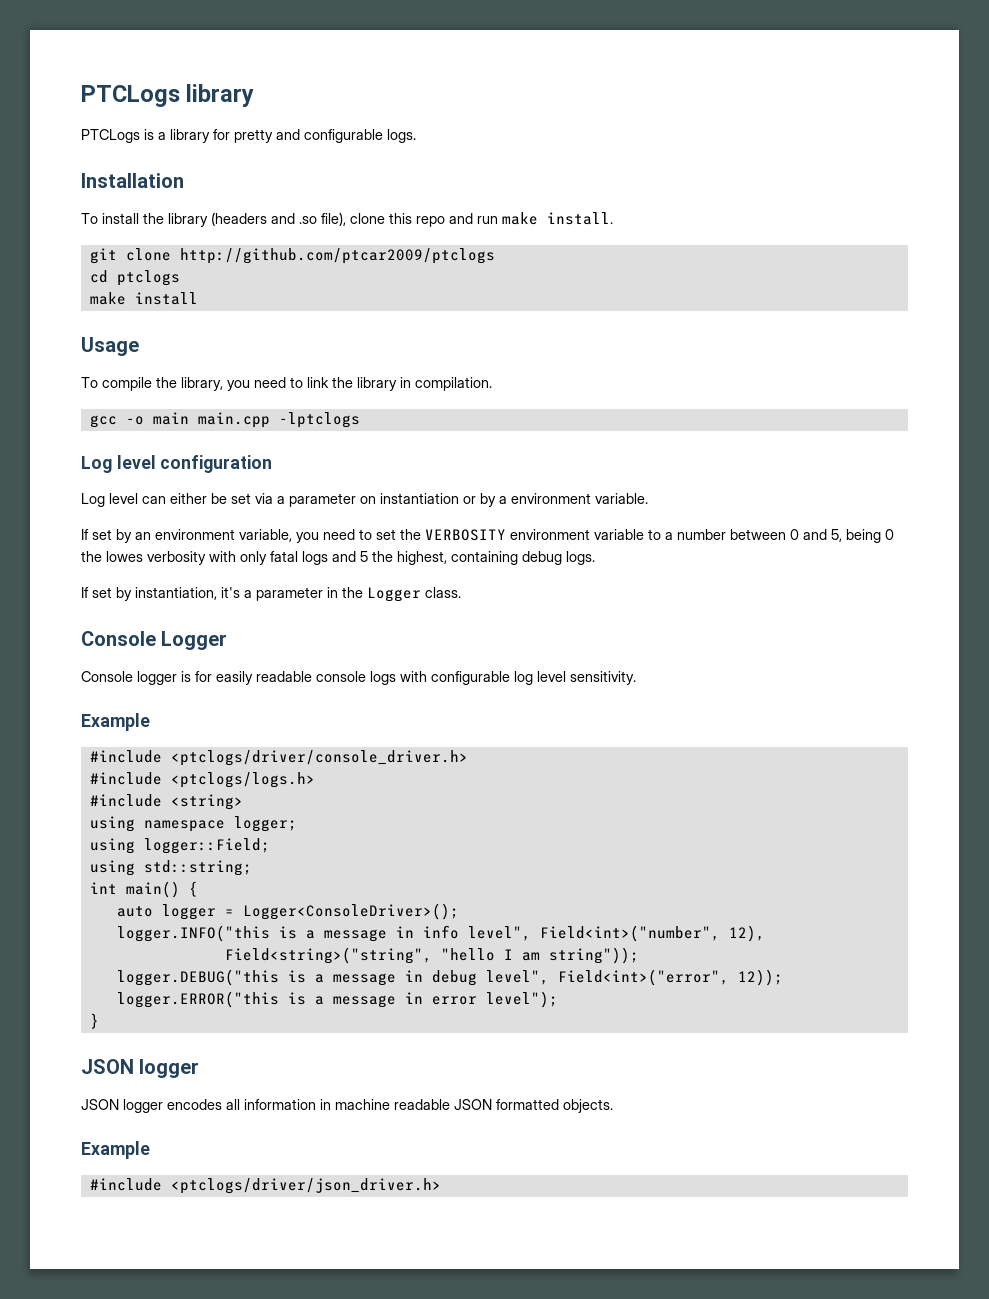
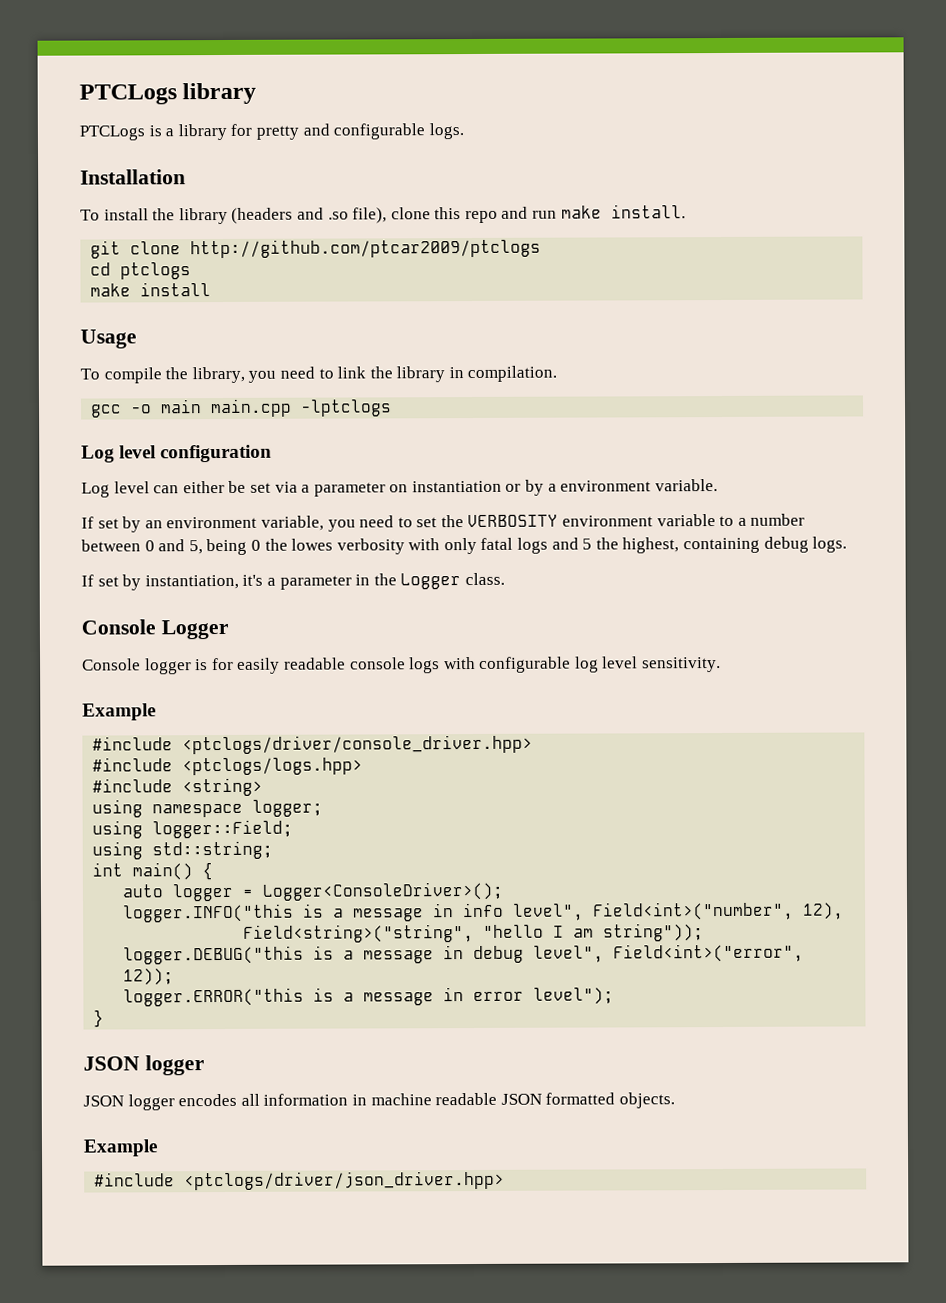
- #include <ptclogs/driver/console_driver.h>
- #include <ptclogs/logs.h>
+ #include <ptclogs/driver/console_driver.hpp>
+ #include <ptclogs/logs.hpp>
- #include <ptclogs/driver/json_driver.h>
+ #include <ptclogs/driver/json_driver.hpp>

